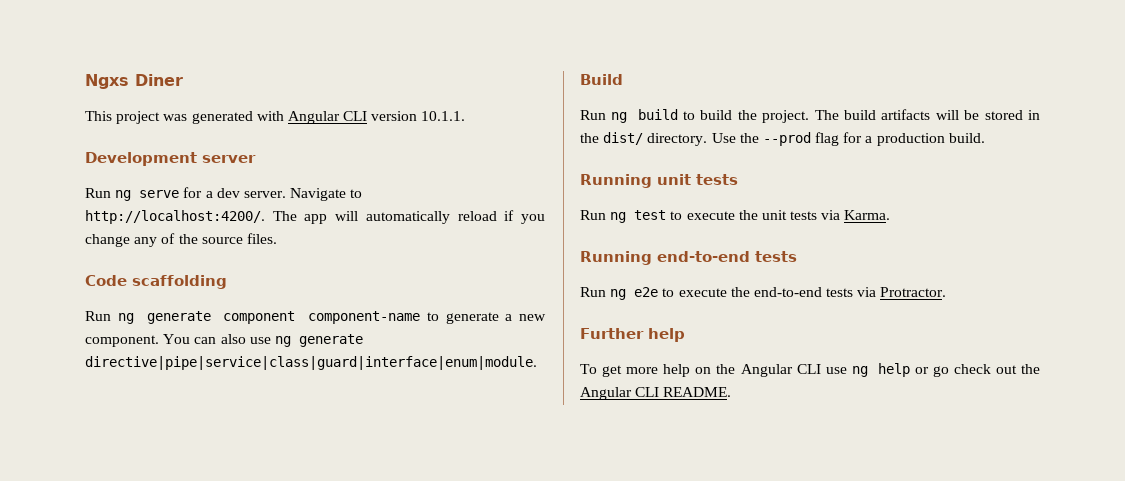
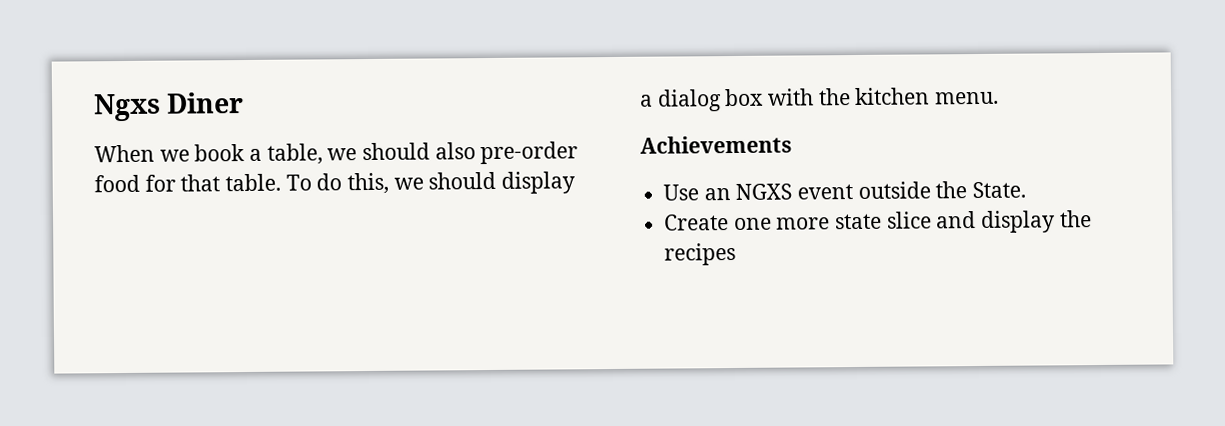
- This project was generated with Angular CLI version 10.1.1.
- Development server
- Run ng serve for a dev server. Navigate to http://localhost:4200/. The app will automatically reload if you change any of the source files.
- Code scaffolding
- Run ng generate component component-name to generate a new component. You can also use ng generate directive|pipe|service|class|guard|interface|enum|module.
- Build
- Run ng build to build the project. The build artifacts will be stored in the dist/ directory. Use the --prod flag for a production build.
- Running unit tests
- Run ng test to execute the unit tests via Karma.
- Running end-to-end tests
- Run ng e2e to execute the end-to-end tests via Protractor.
- Further help
- To get more help on the Angular CLI use ng help or go check out the Angular CLI README.
+ When we book a table, we should also pre-order food for that table. To do this, we should display a dialog box with the kitchen menu.
+ Achievements
+ Use an NGXS event outside the State.
+ Create one more state slice and display the recipes

